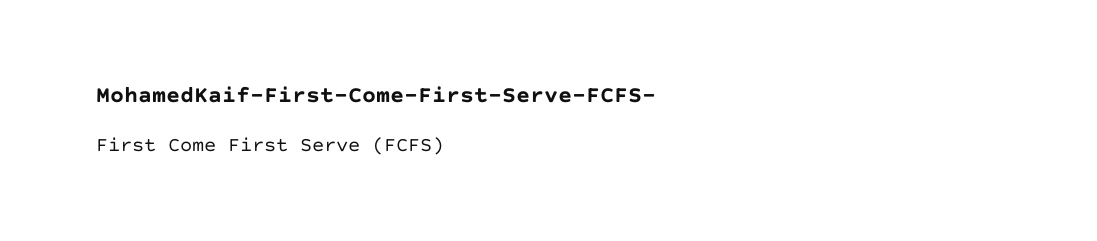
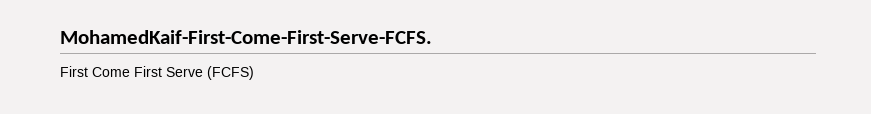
- MohamedKaif-First-Come-First-Serve-FCFS-
+ MohamedKaif-First-Come-First-Serve-FCFS.

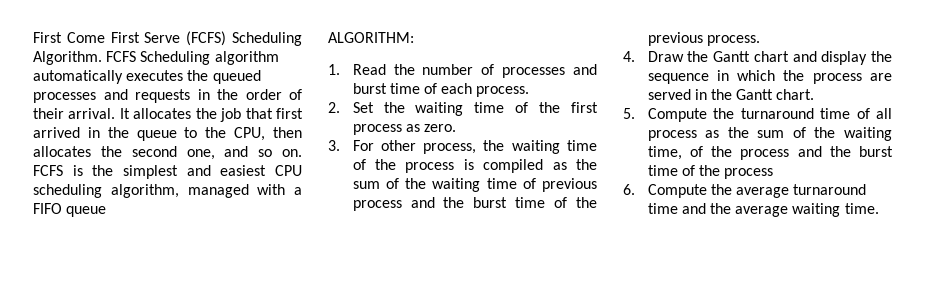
- MohamedKaif-First-Come-First-Serve-FCFS.
- First Come First Serve (FCFS)
+ First Come First Serve (FCFS) Scheduling Algorithm. FCFS Scheduling algorithm automatically executes the queued processes and requests in the order of their arrival. It allocates the job that first arrived in the queue to the CPU, then allocates the second one, and so on. FCFS is the simplest and easiest CPU scheduling algorithm, managed with a FIFO queue
+ ALGORITHM:
+ 1. Read the number of processes and burst time of each process.
+ 2. Set the waiting time of the first process as zero.
+ 3. For other process, the waiting time of the process is compiled as the sum of the waiting time of previous process and the burst time of the previous process.
+ 4. Draw the Gantt chart and display the sequence in which the process are served in the Gantt chart.
+ 5. Compute the turnaround time of all process as the sum of the waiting time, of the process and the burst time of the process
+ 6. Compute the average turnaround time and the average waiting time.

